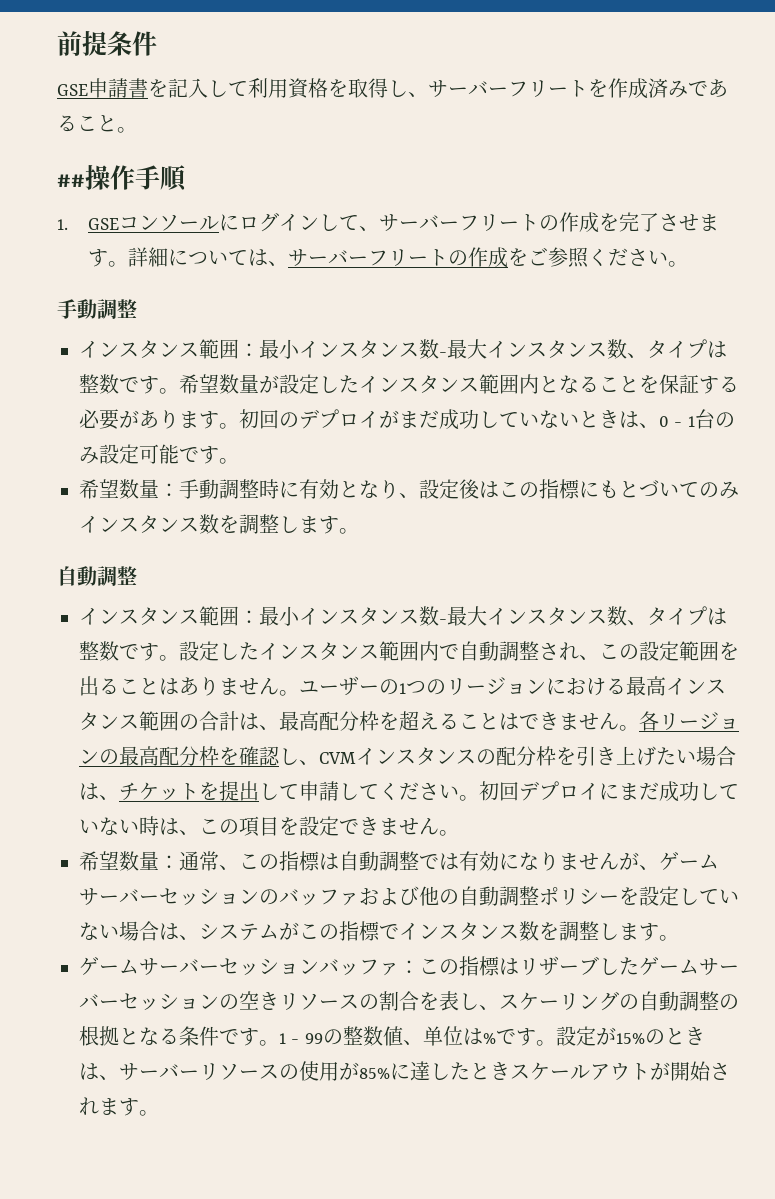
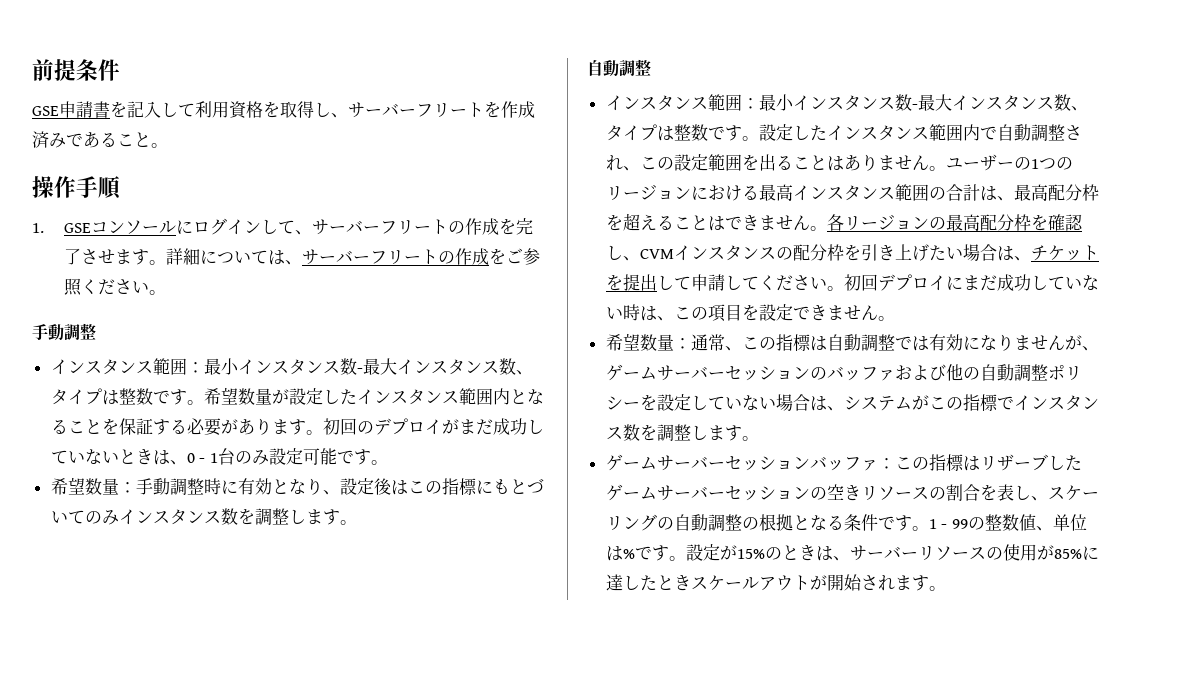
- ##操作手順
+ 操作手順

